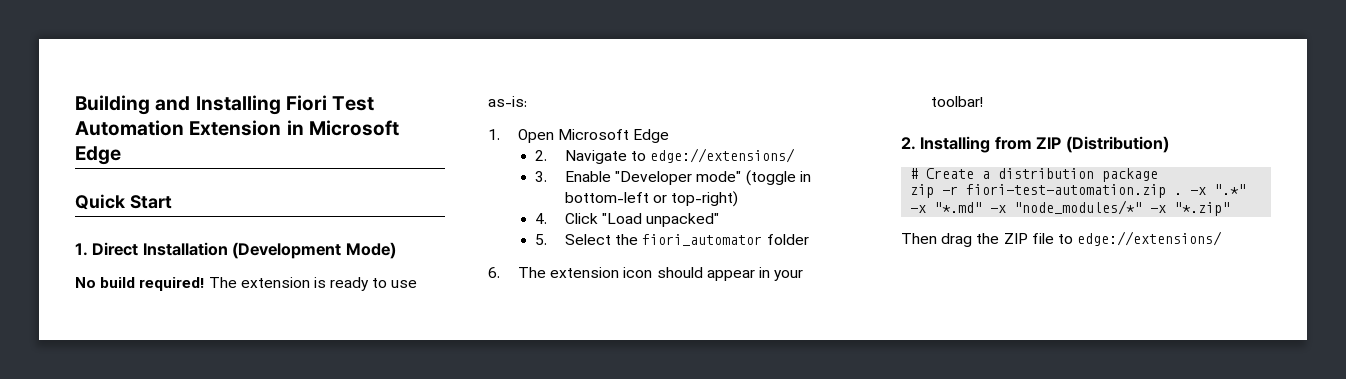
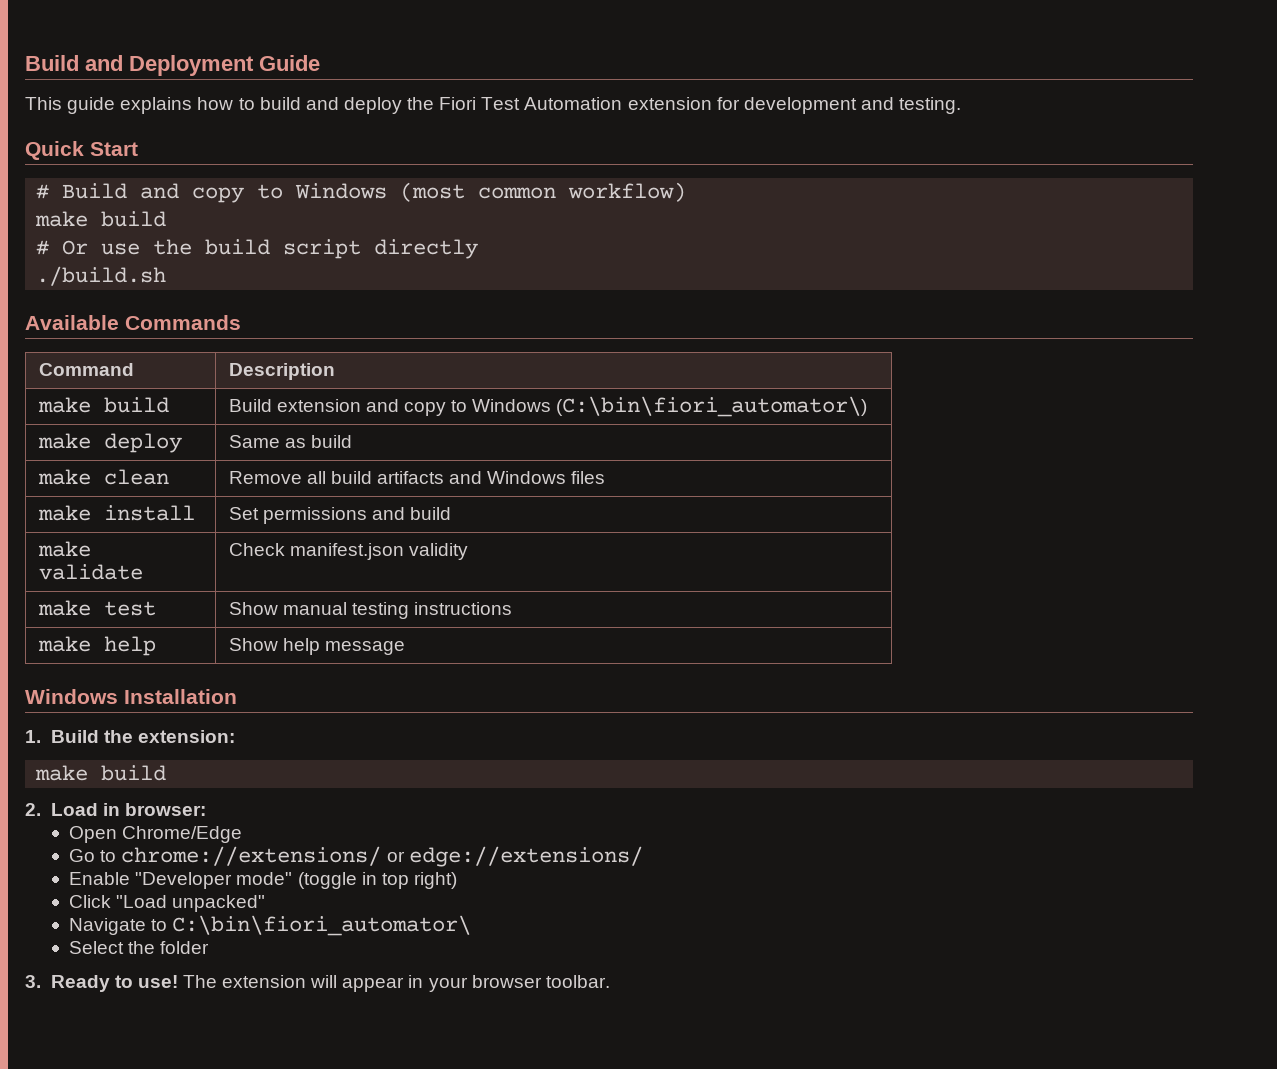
- Building and Installing Fiori Test Automation Extension in Microsoft Edge
+ Build and Deployment Guide
+ This guide explains how to build and deploy the Fiori Test Automation extension for development and testing.
  Quick Start
- 1. Direct Installation (Development Mode)
- No build required! The extension is ready to use as-is:
- 1. Open Microsoft Edge
- 2. Navigate to edge://extensions/
+ # Build and copy to Windows (most common workflow)
+ make build
+ # Or use the build script directly
+ ./build.sh
+ Available Commands
+ Command | Description
+ make build | Build extension and copy to Windows (C:\bin\fiori_automator\)
+ make deploy | Same as build
+ make clean | Remove all build artifacts and Windows files
+ make install | Set permissions and build
+ make validate | Check manifest.json validity
+ make test | Show manual testing instructions
+ make help | Show help message
+ Windows Installation
+ 1. Build the extension:
+ make build
+ 2. Load in browser:
+ Open Chrome/Edge
+ Go to chrome://extensions/ or edge://extensions/
- 3. Enable "Developer mode" (toggle in bottom-left or top-right)
- 4. Click "Load unpacked"
+ Enable "Developer mode" (toggle in top right)
+ Click "Load unpacked"
- 5. Select the fiori_automator folder
+ Navigate to C:\bin\fiori_automator\
+ Select the folder
- 6. The extension icon should appear in your toolbar!
- 2. Installing from ZIP (Distribution)
- # Create a distribution package
- zip -r fiori-test-automation.zip . -x ".*" -x "*.md" -x "node_modules/*" -x "*.zip"
- Then drag the ZIP file to edge://extensions/
+ 3. Ready to use! The extension will appear in your browser toolbar.

